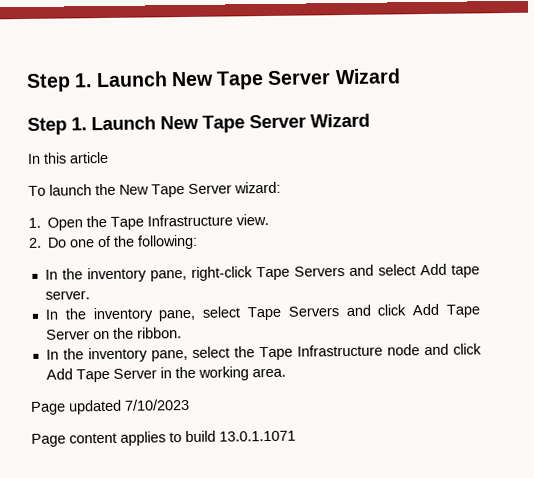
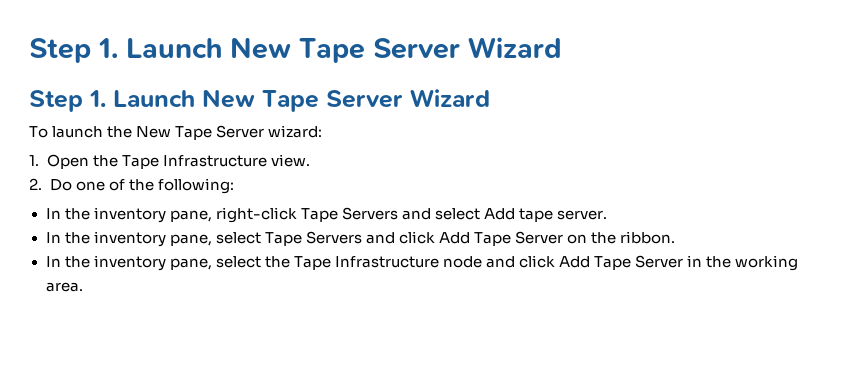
- In this article
- Page updated 7/10/2023
- Page content applies to build 13.0.1.1071

